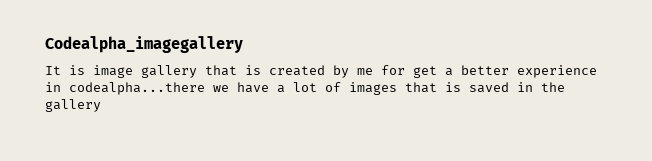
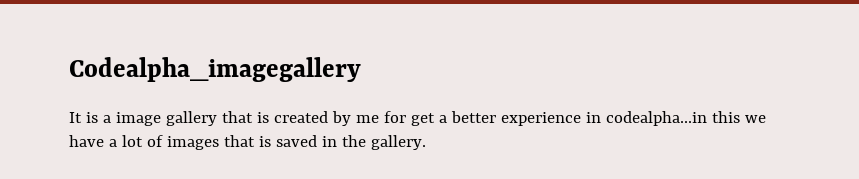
- It is image gallery that is created by me for get a better experience in codealpha...there we have a lot of images that is saved in the gallery
+ It is a image gallery that is created by me for get a better experience in codealpha...in this we have a lot of images that is saved in the gallery.

